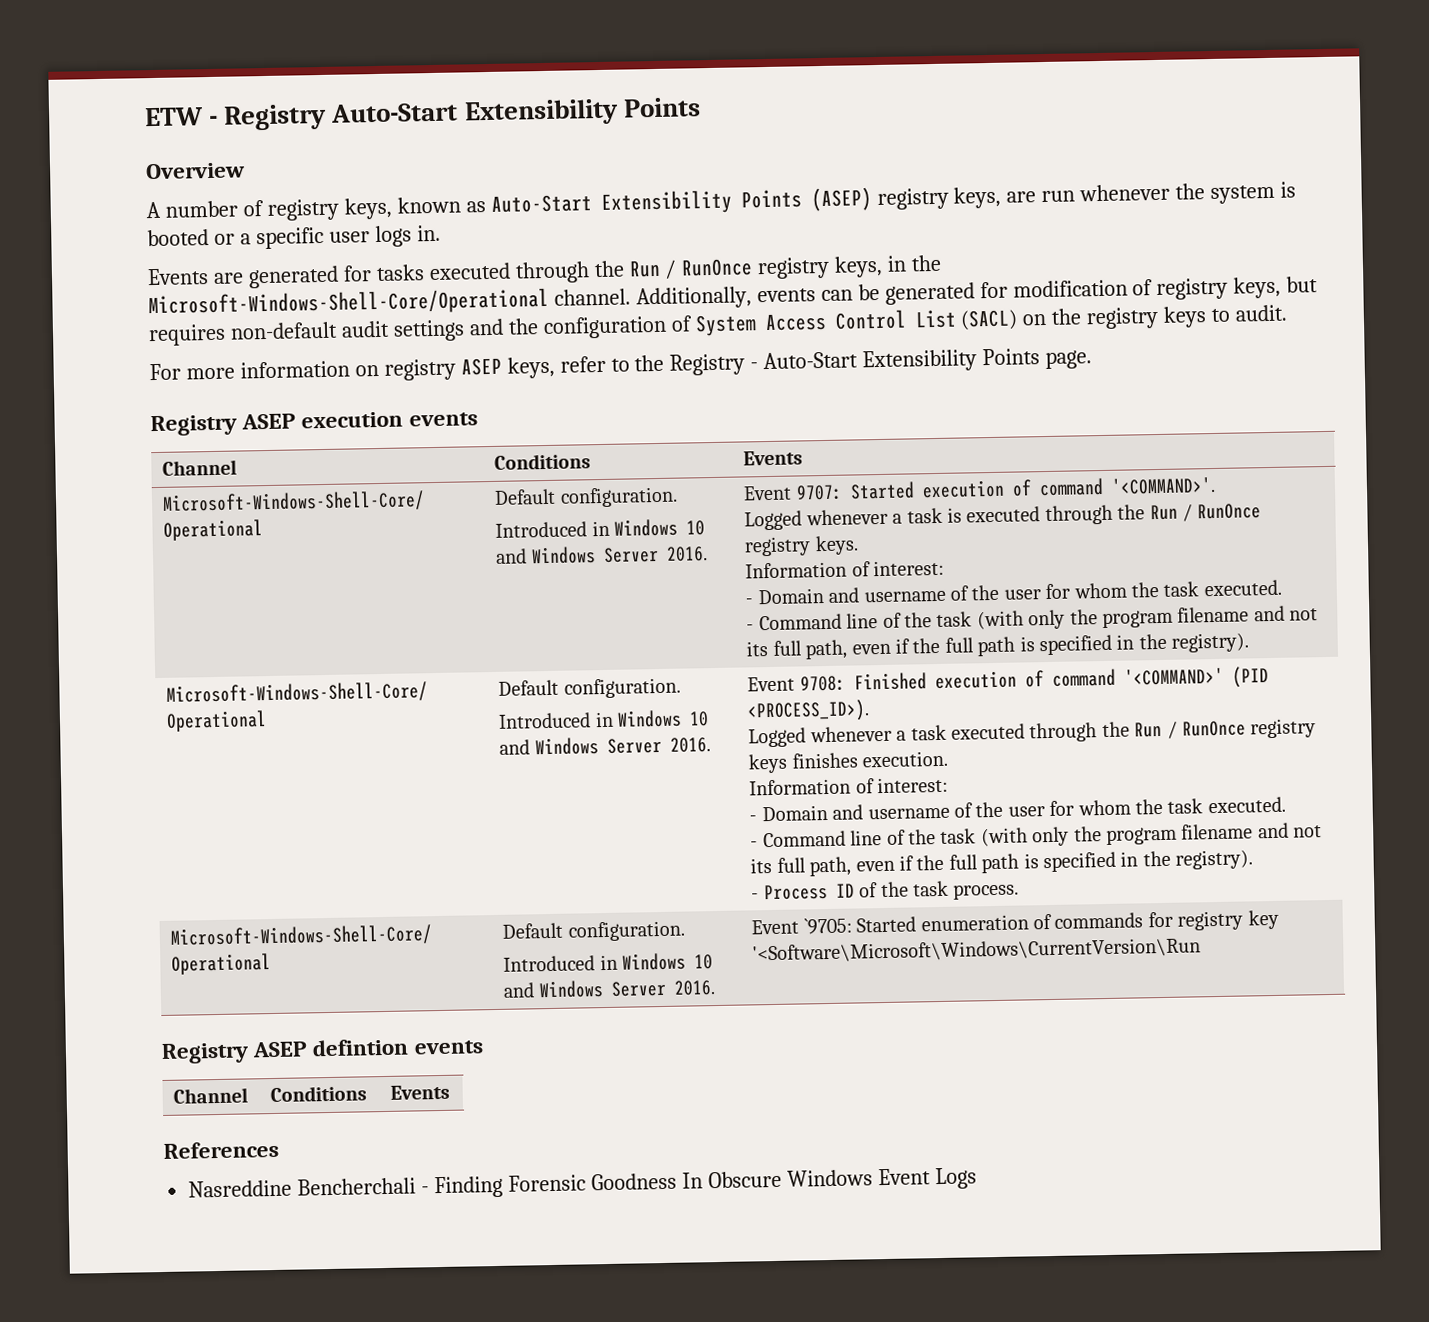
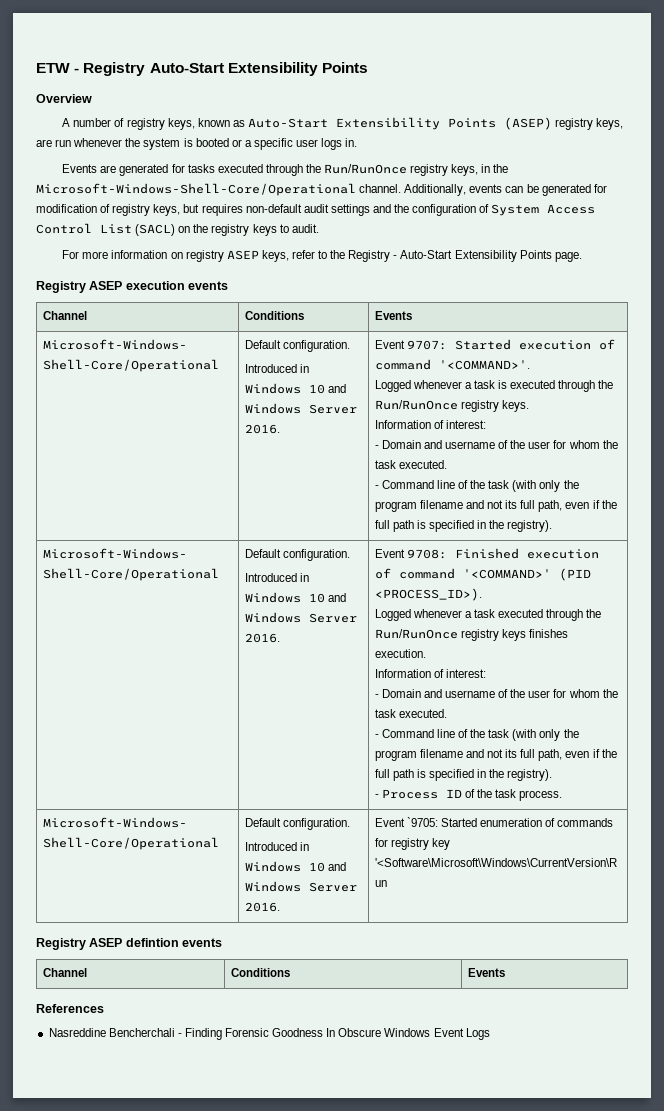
- Events are generated for tasks executed through the Run / RunOnce registry keys, in the Microsoft-Windows-Shell-Core/Operational channel.
+ Events are generated for tasks executed through the Run/RunOnce registry keys, in the Microsoft-Windows-Shell-Core/Operational channel.
- Logged whenever a task is executed through the Run / RunOnce registry keys.
+ Logged whenever a task is executed through the Run/RunOnce registry keys.
- Logged whenever a task executed through the Run / RunOnce registry keys finishes execution.
+ Logged whenever a task executed through the Run/RunOnce registry keys finishes execution.

